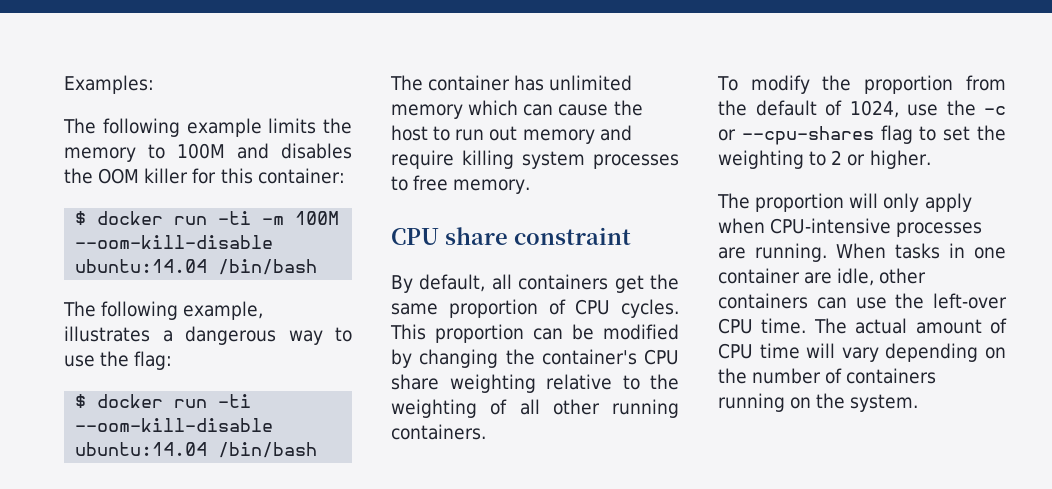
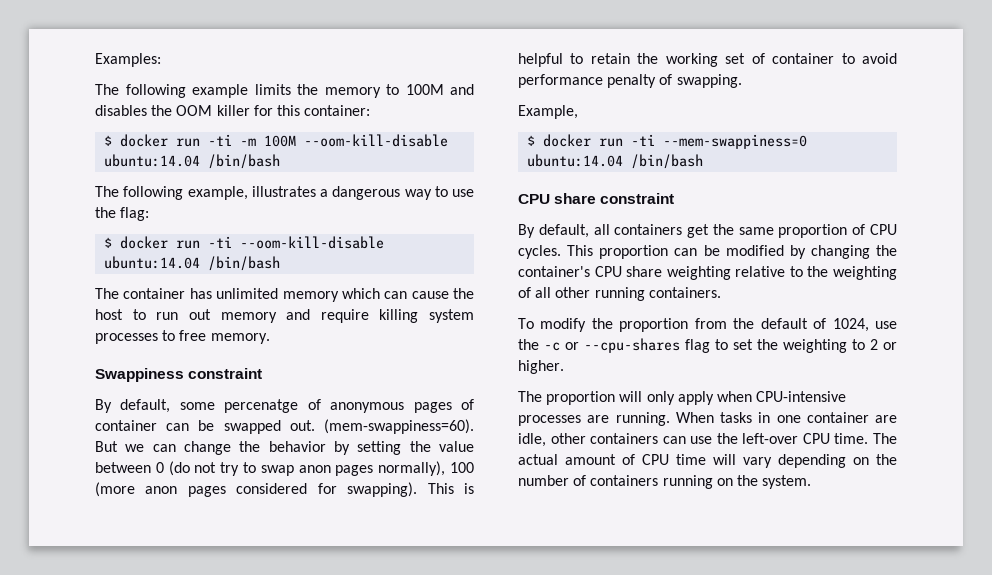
+ Swappiness constraint
+ By default, some percenatge of anonymous pages of container can be swapped out. (mem-swappiness=60). But we can change the behavior by setting the value between 0 (do not try to swap anon pages normally), 100 (more anon pages considered for swapping). This is helpful to retain the working set of container to avoid performance penalty of swapping.
+ Example,
+ $ docker run -ti --mem-swappiness=0 ubuntu:14.04 /bin/bash

